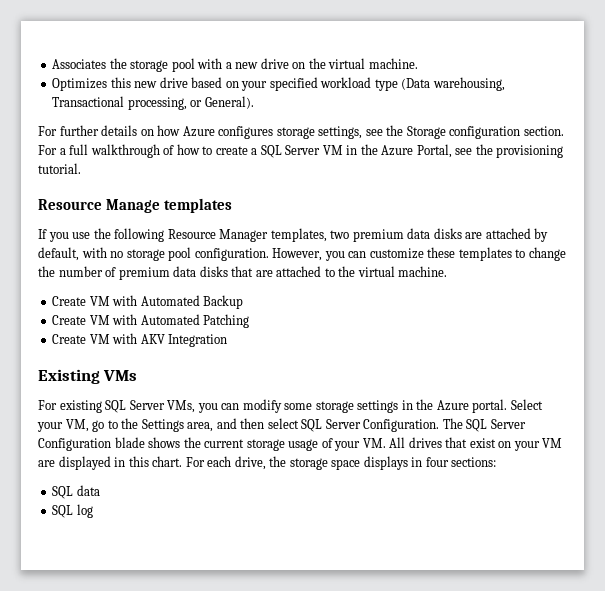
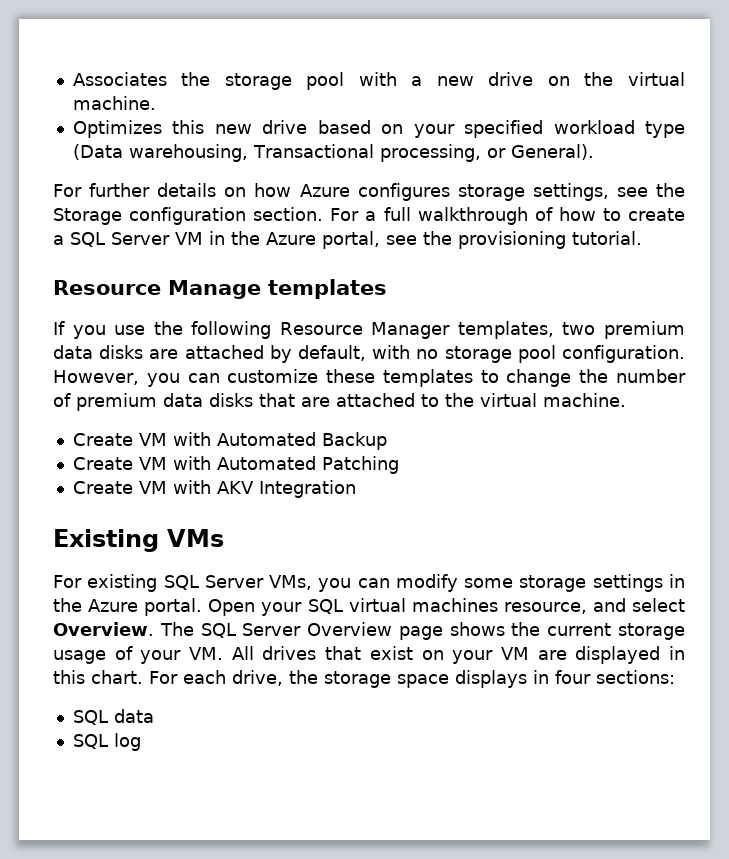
- For a full walkthrough of how to create a SQL Server VM in the Azure Portal, see the provisioning tutorial.
+ For a full walkthrough of how to create a SQL Server VM in the Azure portal, see the provisioning tutorial.
- Select your VM, go to the Settings area, and then select SQL Server Configuration.
+ Open your SQL virtual machines resource, and select Overview.
- The SQL Server Configuration blade shows the current storage usage of your VM. All drives that exist on your VM are displayed in this chart.
+ The SQL Server Overview page shows the current storage usage of your VM. All drives that exist on your VM are displayed in this chart.

